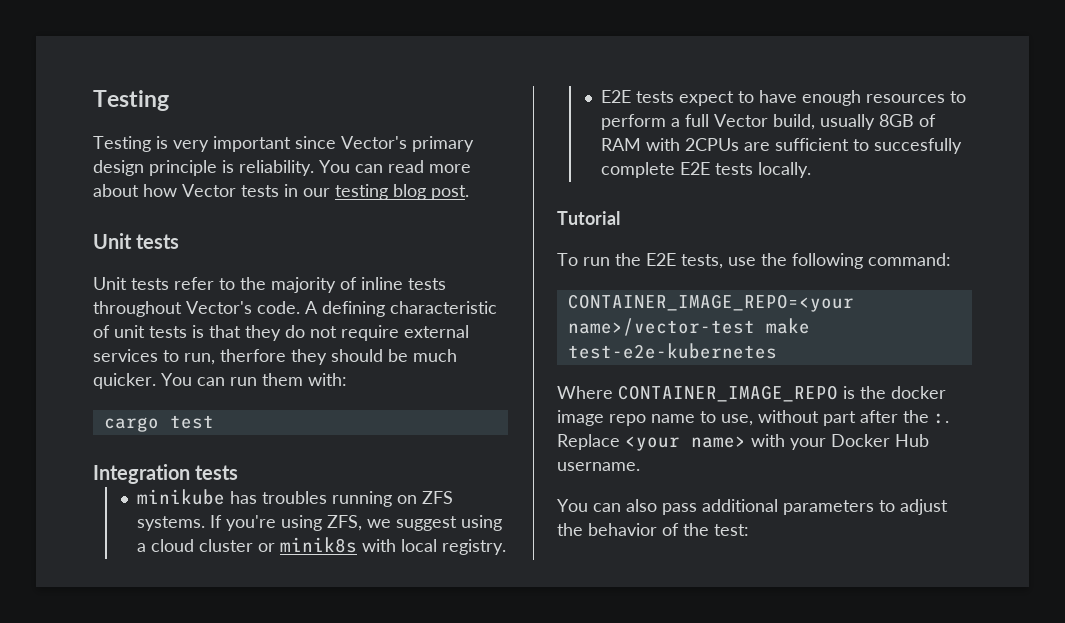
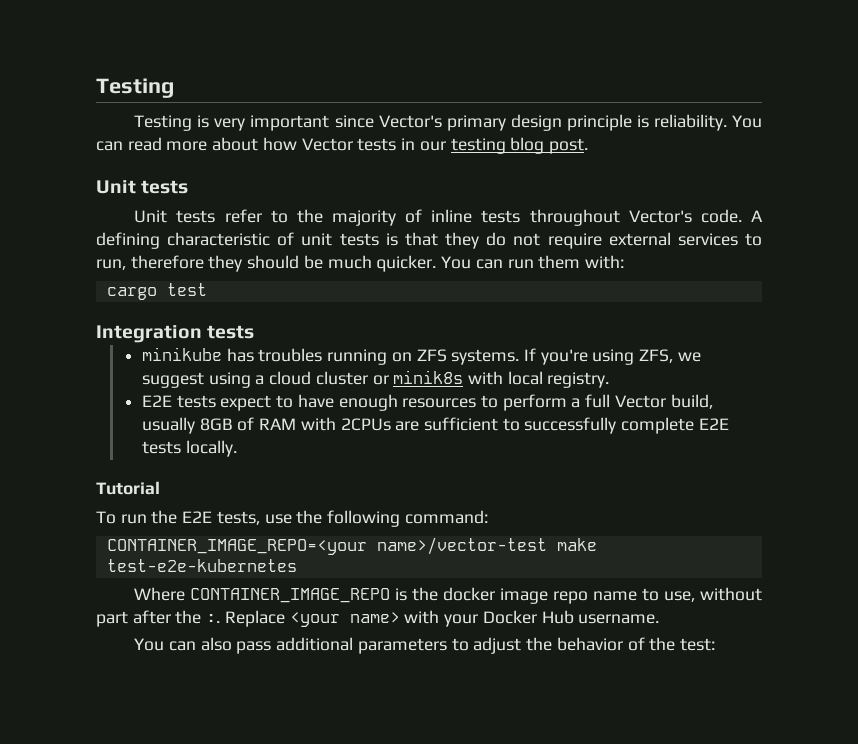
- A defining characteristic of unit tests is that they do not require external services to run, therfore they should be much quicker.
+ A defining characteristic of unit tests is that they do not require external services to run, therefore they should be much quicker.
- E2E tests expect to have enough resources to perform a full Vector build, usually 8GB of RAM with 2CPUs are sufficient to succesfully complete E2E tests locally.
+ E2E tests expect to have enough resources to perform a full Vector build, usually 8GB of RAM with 2CPUs are sufficient to successfully complete E2E tests locally.

